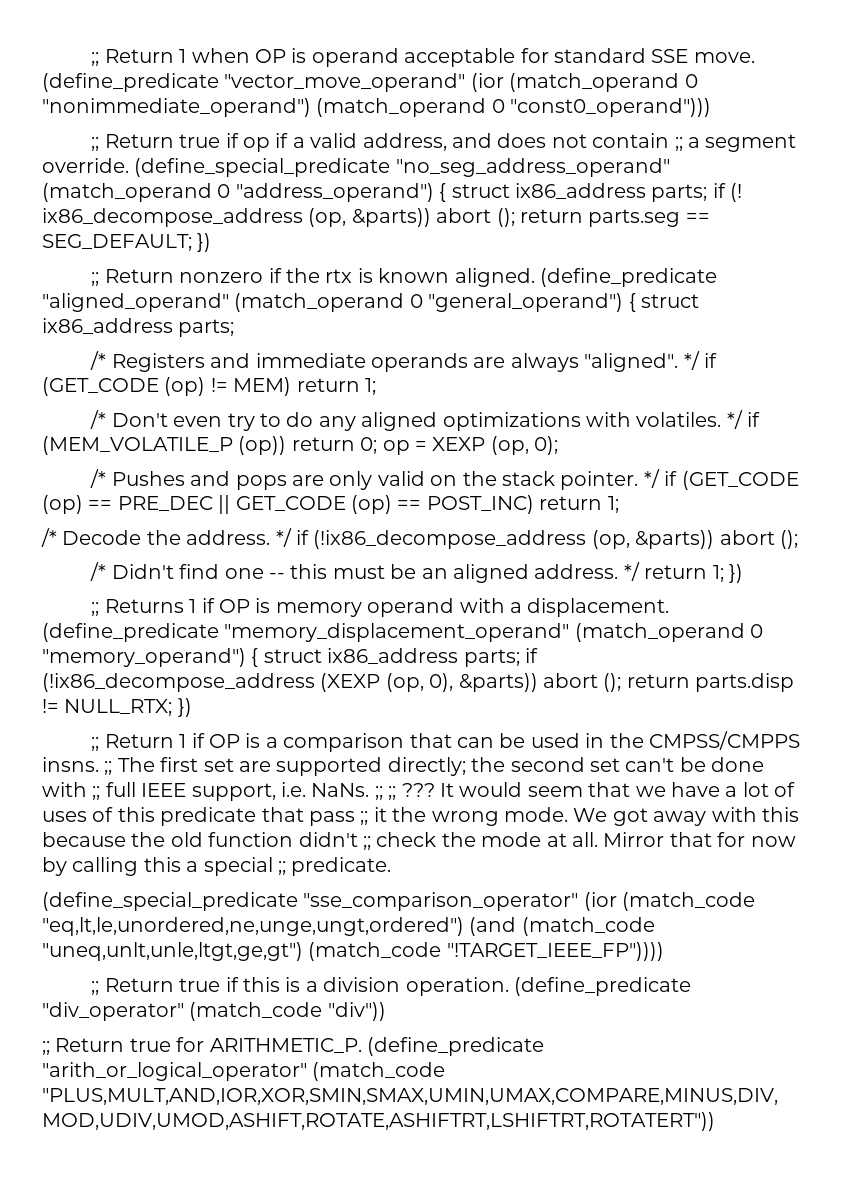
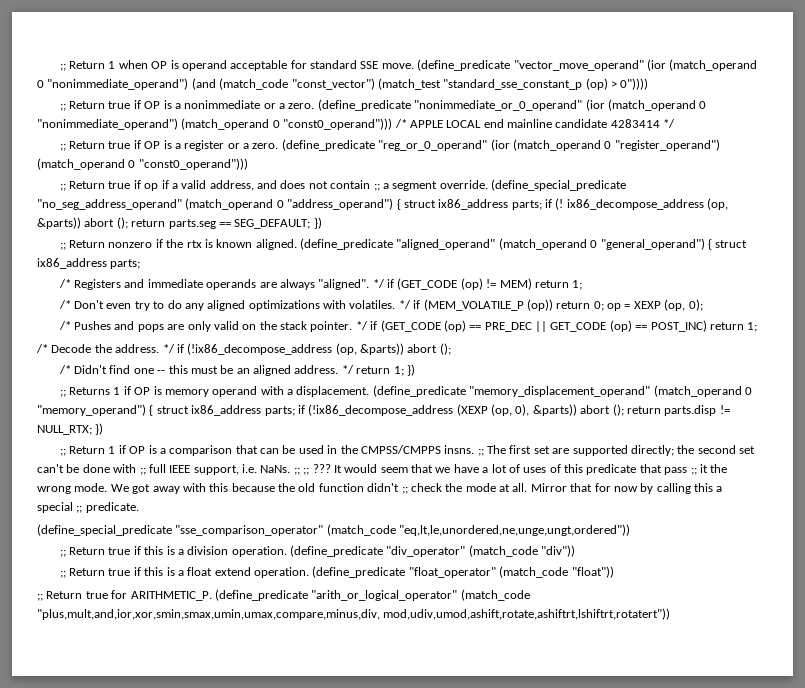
- (define_predicate "vector_move_operand" (ior (match_operand 0 "nonimmediate_operand") (match_operand 0 "const0_operand")))
+ (define_predicate "vector_move_operand" (ior (match_operand 0 "nonimmediate_operand") (and (match_code "const_vector") (match_test "standard_sse_constant_p (op) > 0"))))
+ ;; Return true if OP is a nonimmediate or a zero. (define_predicate "nonimmediate_or_0_operand" (ior (match_operand 0 "nonimmediate_operand") (match_operand 0 "const0_operand"))) /* APPLE LOCAL end mainline candidate 4283414 */
+ ;; Return true if OP is a register or a zero. (define_predicate "reg_or_0_operand" (ior (match_operand 0 "register_operand") (match_operand 0 "const0_operand")))
- (define_special_predicate "sse_comparison_operator" (ior (match_code "eq,lt,le,unordered,ne,unge,ungt,ordered") (and (match_code "uneq,unlt,unle,ltgt,ge,gt") (match_code "!TARGET_IEEE_FP"))))
+ (define_special_predicate "sse_comparison_operator" (match_code "eq,lt,le,unordered,ne,unge,ungt,ordered"))
+ ;; Return true if this is a float extend operation. (define_predicate "float_operator" (match_code "float"))
- (define_predicate "arith_or_logical_operator" (match_code "PLUS,MULT,AND,IOR,XOR,SMIN,SMAX,UMIN,UMAX,COMPARE,MINUS,DIV, MOD,UDIV,UMOD,ASHIFT,ROTATE,ASHIFTRT,LSHIFTRT,ROTATERT"))
+ (define_predicate "arith_or_logical_operator" (match_code "plus,mult,and,ior,xor,smin,smax,umin,umax,compare,minus,div, mod,udiv,umod,ashift,rotate,ashiftrt,lshiftrt,rotatert"))

